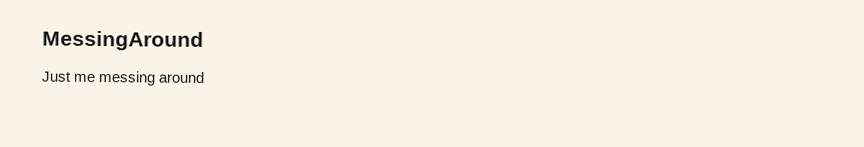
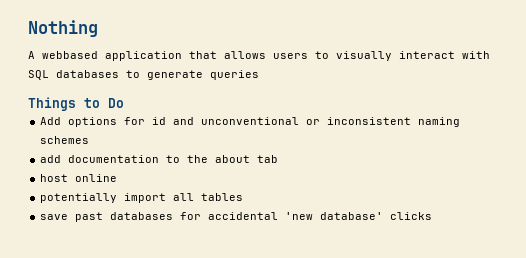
- MessingAround
- Just me messing around
+ Nothing
+ A webbased application that allows users to visually interact with SQL databases to generate queries
+ Things to Do
+ Add options for id and unconventional or inconsistent naming schemes
+ add documentation to the about tab
+ host online
+ potentially import all tables
+ save past databases for accidental 'new database' clicks

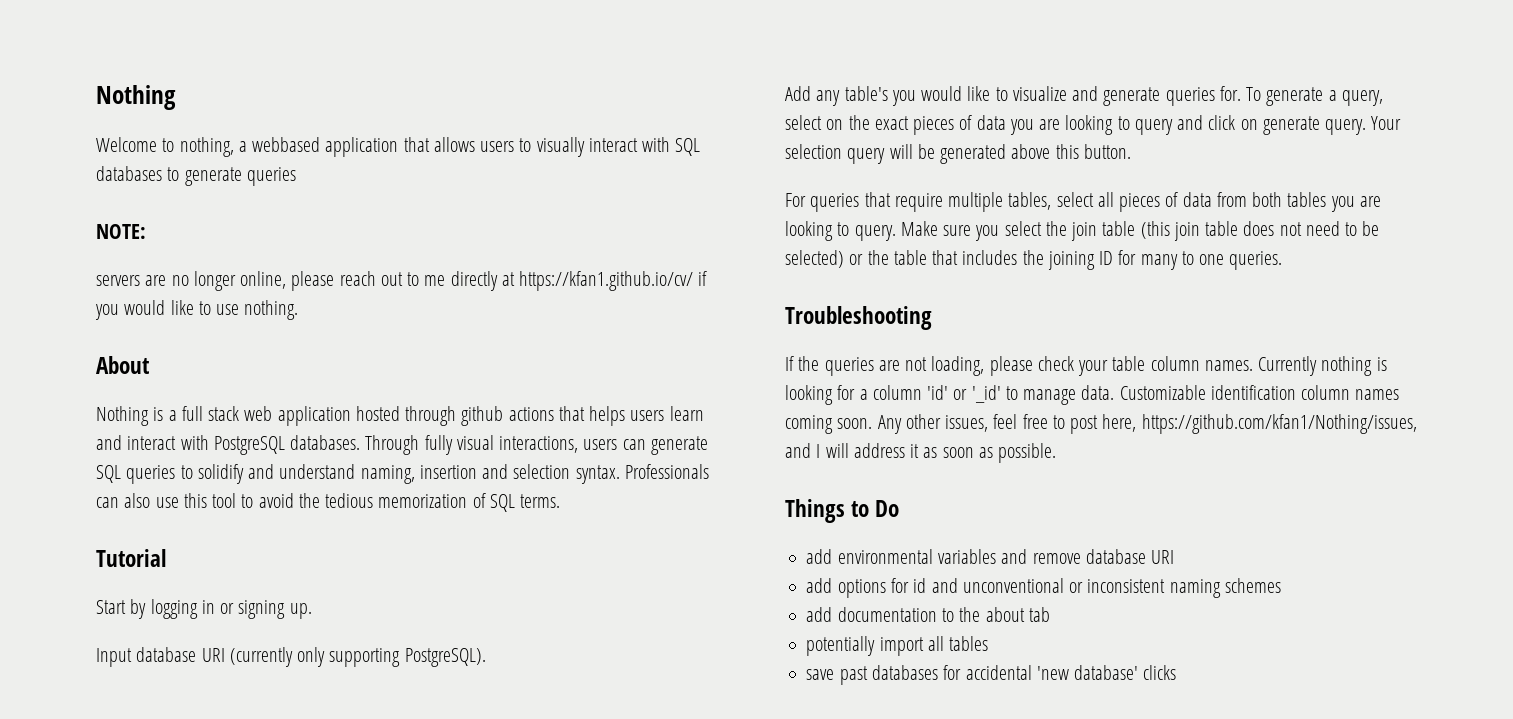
- A webbased application that allows users to visually interact with SQL databases to generate queries
+ Welcome to nothing, a webbased application that allows users to visually interact with SQL databases to generate queries
+ NOTE:
+ servers are no longer online, please reach out to me directly at https://kfan1.github.io/cv/ if you would like to use nothing.
+ About
+ Nothing is a full stack web application hosted through github actions that helps users learn and interact with PostgreSQL databases. Through fully visual interactions, users can generate SQL queries to solidify and understand naming, insertion and selection syntax. Professionals can also use this tool to avoid the tedious memorization of SQL terms.
+ Tutorial
+ Start by logging in or signing up.
+ Input database URI (currently only supporting PostgreSQL).
+ Add any table's you would like to visualize and generate queries for. To generate a query, select on the exact pieces of data you are looking to query and click on generate query. Your selection query will be generated above this button.
+ For queries that require multiple tables, select all pieces of data from both tables you are looking to query. Make sure you select the join table (this join table does not need to be selected) or the table that includes the joining ID for many to one queries.
+ Troubleshooting
+ If the queries are not loading, please check your table column names. Currently nothing is looking for a column 'id' or '_id' to manage data. Customizable identification column names coming soon. Any other issues, feel free to post here, https://github.com/kfan1/Nothing/issues, and I will address it as soon as possible.
  Things to Do
- Add options for id and unconventional or inconsistent naming schemes
+ add environmental variables and remove database URI
+ add options for id and unconventional or inconsistent naming schemes
- host online

